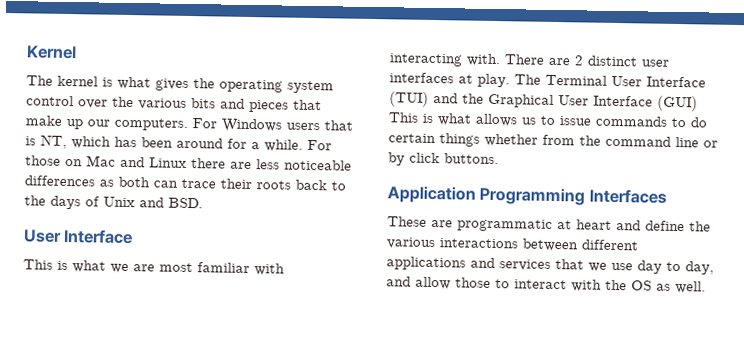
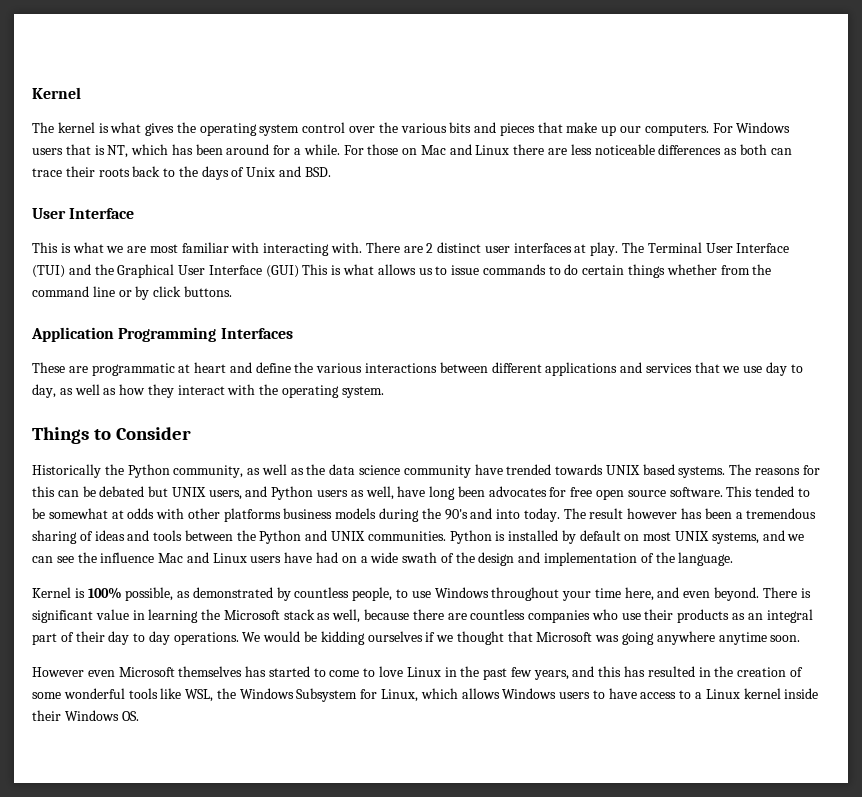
- These are programmatic at heart and define the various interactions between different applications and services that we use day to day, and allow those to interact with the OS as well.
+ These are programmatic at heart and define the various interactions between different applications and services that we use day to day, as well as how they interact with the operating system.
+ Things to Consider
+ Historically the Python community, as well as the data science community have trended towards UNIX based systems. The reasons for this can be debated but UNIX users, and Python users as well, have long been advocates for free open source software. This tended to be somewhat at odds with other platforms business models during the 90's and into today. The result however has been a tremendous sharing of ideas and tools between the Python and UNIX communities. Python is installed by default on most UNIX systems, and we can see the influence Mac and Linux users have had on a wide swath of the design and implementation of the language.
+ Kernel is 100% possible, as demonstrated by countless people, to use Windows throughout your time here, and even beyond. There is significant value in learning the Microsoft stack as well, because there are countless companies who use their products as an integral part of their day to day operations. We would be kidding ourselves if we thought that Microsoft was going anywhere anytime soon.
+ However even Microsoft themselves has started to come to love Linux in the past few years, and this has resulted in the creation of some wonderful tools like WSL, the Windows Subsystem for Linux, which allows Windows users to have access to a Linux kernel inside their Windows OS.

